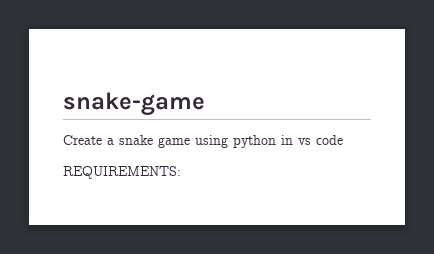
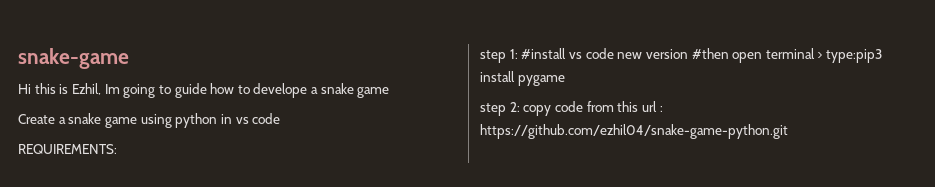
+ Hi this is Ezhil, Im going to guide how to develope a snake game
+ step 1: #install vs code new version #then open terminal > type:pip3 install pygame
+ step 2: copy code from this url : https://github.com/ezhil04/snake-game-python.git

